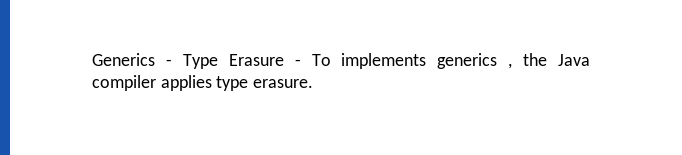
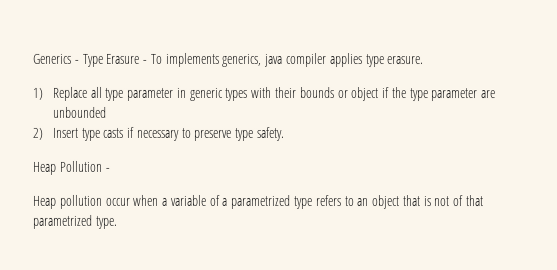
- Generics - Type Erasure - To implements generics , the Java compiler applies type erasure.
+ Generics - Type Erasure - To implements generics, java compiler applies type erasure.
+ 1) Replace all type parameter in generic types with their bounds or object if the type parameter are unbounded
+ 2) Insert type casts if necessary to preserve type safety.
+ Heap Pollution -
+ Heap pollution occur when a variable of a parametrized type refers to an object that is not of that parametrized type.

